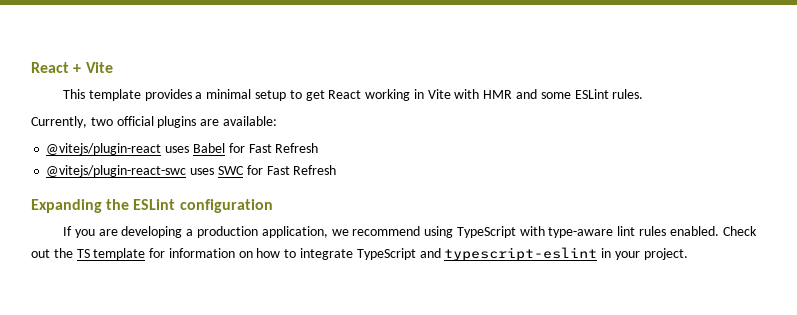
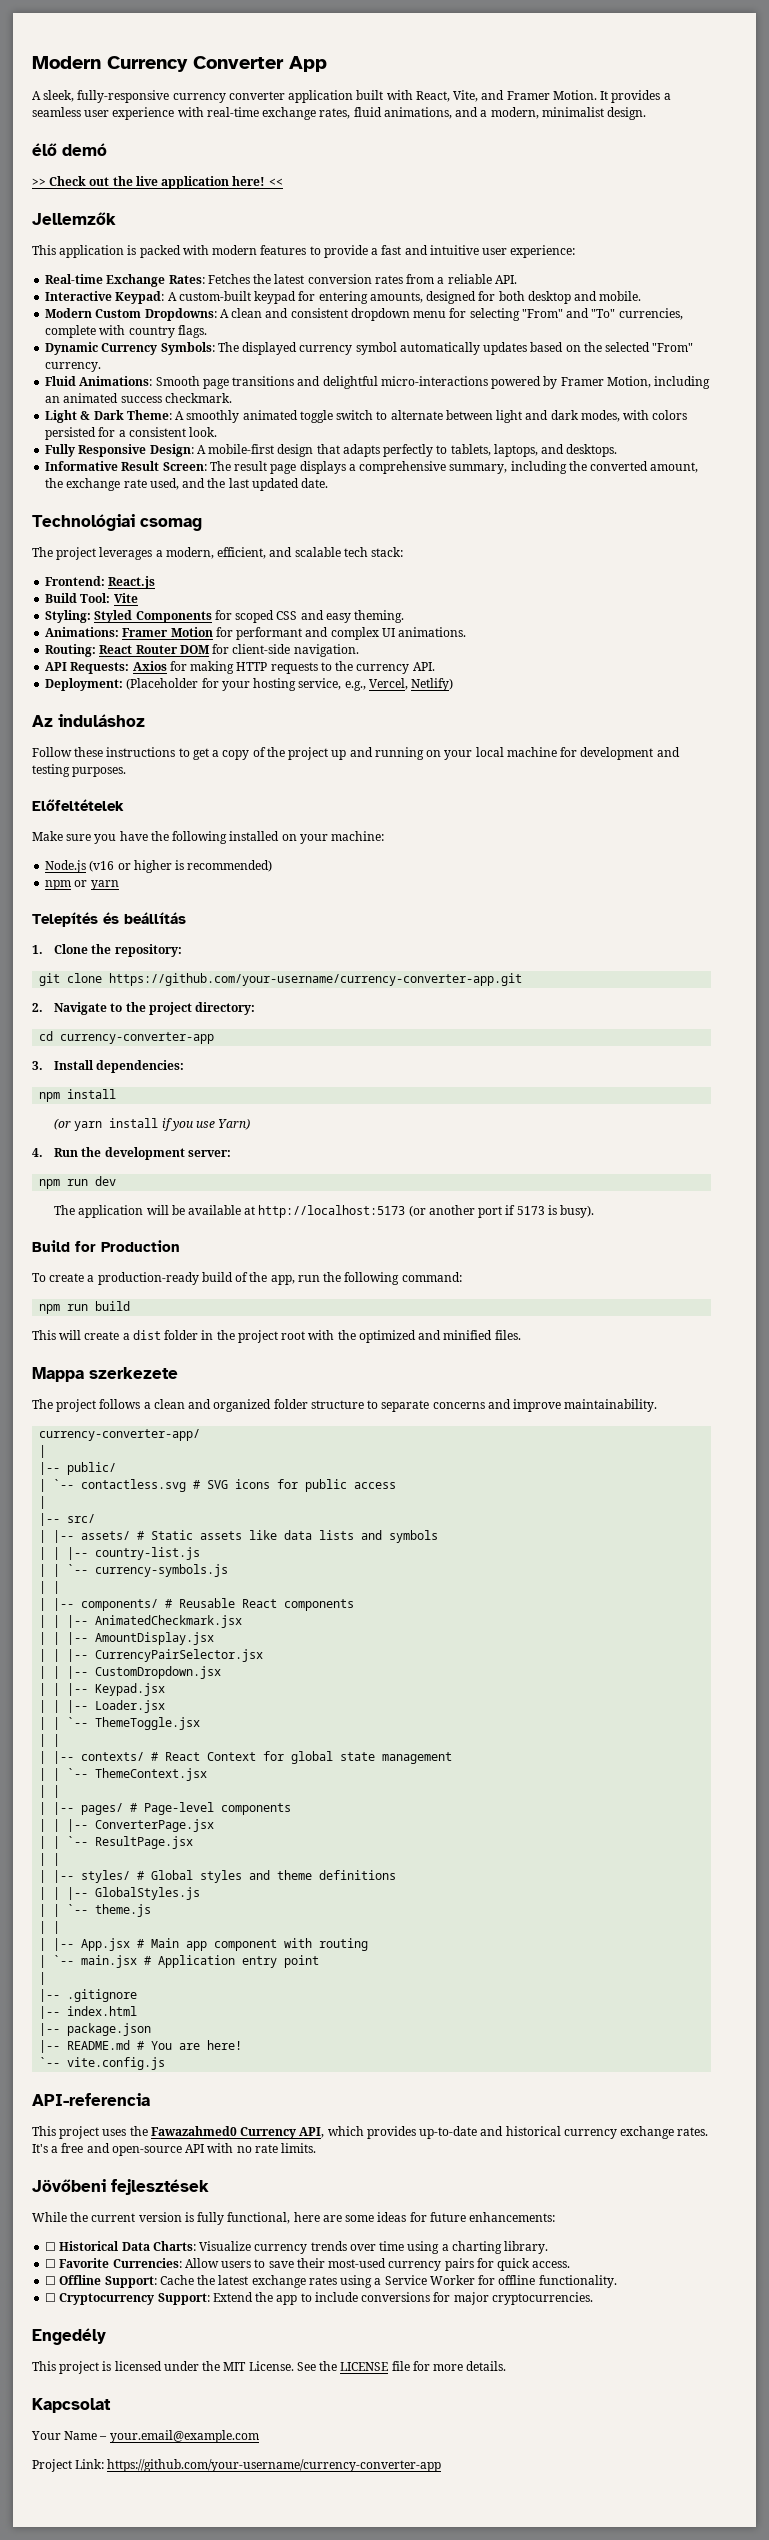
- React + Vite
- This template provides a minimal setup to get React working in Vite with HMR and some ESLint rules.
- Currently, two official plugins are available:
- @vitejs/plugin-react uses Babel for Fast Refresh
- @vitejs/plugin-react-swc uses SWC for Fast Refresh
- Expanding the ESLint configuration
- If you are developing a production application, we recommend using TypeScript with type-aware lint rules enabled. Check out the TS template for information on how to integrate TypeScript and typescript-eslint in your project.
+ Modern Currency Converter App
+ A sleek, fully-responsive currency converter application built with React, Vite, and Framer Motion. It provides a seamless user experience with real-time exchange rates, fluid animations, and a modern, minimalist design.
+ élő demó
+ >> Check out the live application here! <<
+ Jellemzők
+ This application is packed with modern features to provide a fast and intuitive user experience:
+ Real-time Exchange Rates: Fetches the latest conversion rates from a reliable API.
+ Interactive Keypad: A custom-built keypad for entering amounts, designed for both desktop and mobile.
+ Modern Custom Dropdowns: A clean and consistent dropdown menu for selecting "From" and "To" currencies, complete with country flags.
+ Dynamic Currency Symbols: The displayed currency symbol automatically updates based on the selected "From" currency.
+ Fluid Animations: Smooth page transitions and delightful micro-interactions powered by Framer Motion, including an animated success checkmark.
+ Light & Dark Theme: A smoothly animated toggle switch to alternate between light and dark modes, with colors persisted for a consistent look.
+ Fully Responsive Design: A mobile-first design that adapts perfectly to tablets, laptops, and desktops.
+ Informative Result Screen: The result page displays a comprehensive summary, including the converted amount, the exchange rate used, and the last updated date.
+ Technológiai csomag
+ The project leverages a modern, efficient, and scalable tech stack:
+ Frontend: React.js
+ Build Tool: Vite
+ Styling: Styled Components for scoped CSS and easy theming.
+ Animations: Framer Motion for performant and complex UI animations.
+ Routing: React Router DOM for client-side navigation.
+ API Requests: Axios for making HTTP requests to the currency API.
+ Deployment: (Placeholder for your hosting service, e.g., Vercel, Netlify)
+ Az induláshoz
+ Follow these instructions to get a copy of the project up and running on your local machine for development and testing purposes.
+ Előfeltételek
+ Make sure you have the following installed on your machine:
+ Node.js (v16 or higher is recommended)
+ npm or yarn
+ Telepítés és beállítás
+ 1. Clone the repository:
+ git clone https://github.com/your-username/currency-converter-app.git
+ 2. Navigate to the project directory:
+ cd currency-converter-app
+ 3. Install dependencies:
+ npm install
+ (or yarn install if you use Yarn)
+ 4. Run the development server:
+ npm run dev
+ The application will be available at http://localhost:5173 (or another port if 5173 is busy).
+ Build for Production
+ To create a production-ready build of the app, run the following command:
+ npm run build
+ This will create a dist folder in the project root with the optimized and minified files.
+ Mappa szerkezete
+ The project follows a clean and organized folder structure to separate concerns and improve maintainability.
+ currency-converter-app/
+ |
+ |-- public/
+ | `-- contactless.svg # SVG icons for public access
+ |
+ |-- src/
+ | |-- assets/ # Static assets like data lists and symbols
+ | | |-- country-list.js
+ | | `-- currency-symbols.js
+ | |
+ | |-- components/ # Reusable React components
+ | | |-- AnimatedCheckmark.jsx
+ | | |-- AmountDisplay.jsx
+ | | |-- CurrencyPairSelector.jsx
+ | | |-- CustomDropdown.jsx
+ | | |-- Keypad.jsx
+ | | |-- Loader.jsx
+ | | `-- ThemeToggle.jsx
+ | |
+ | |-- contexts/ # React Context for global state management
+ | | `-- ThemeContext.jsx
+ | |
+ | |-- pages/ # Page-level components
+ | | |-- ConverterPage.jsx
+ | | `-- ResultPage.jsx
+ | |
+ | |-- styles/ # Global styles and theme definitions
+ | | |-- GlobalStyles.js
+ | | `-- theme.js
+ | |
+ | |-- App.jsx # Main app component with routing
+ | `-- main.jsx # Application entry point
+ |
+ |-- .gitignore
+ |-- index.html
+ |-- package.json
+ |-- README.md # You are here!
+ `-- vite.config.js
+ API-referencia
+ This project uses the Fawazahmed0 Currency API, which provides up-to-date and historical currency exchange rates. It's a free and open-source API with no rate limits.
+ Jövőbeni fejlesztések
+ While the current version is fully functional, here are some ideas for future enhancements:
+ ☐ Historical Data Charts: Visualize currency trends over time using a charting library.
+ ☐ Favorite Currencies: Allow users to save their most-used currency pairs for quick access.
+ ☐ Offline Support: Cache the latest exchange rates using a Service Worker for offline functionality.
+ ☐ Cryptocurrency Support: Extend the app to include conversions for major cryptocurrencies.
+ Engedély
+ This project is licensed under the MIT License. See the LICENSE file for more details.
+ Kapcsolat
+ Your Name – your.email@example.com
+ Project Link: https://github.com/your-username/currency-converter-app

